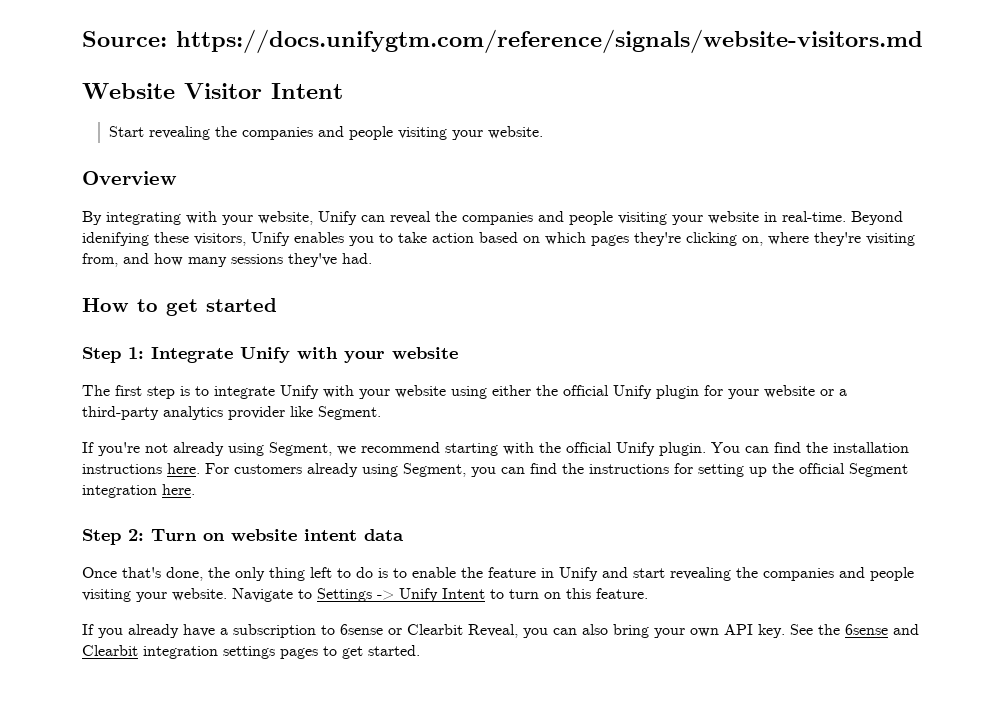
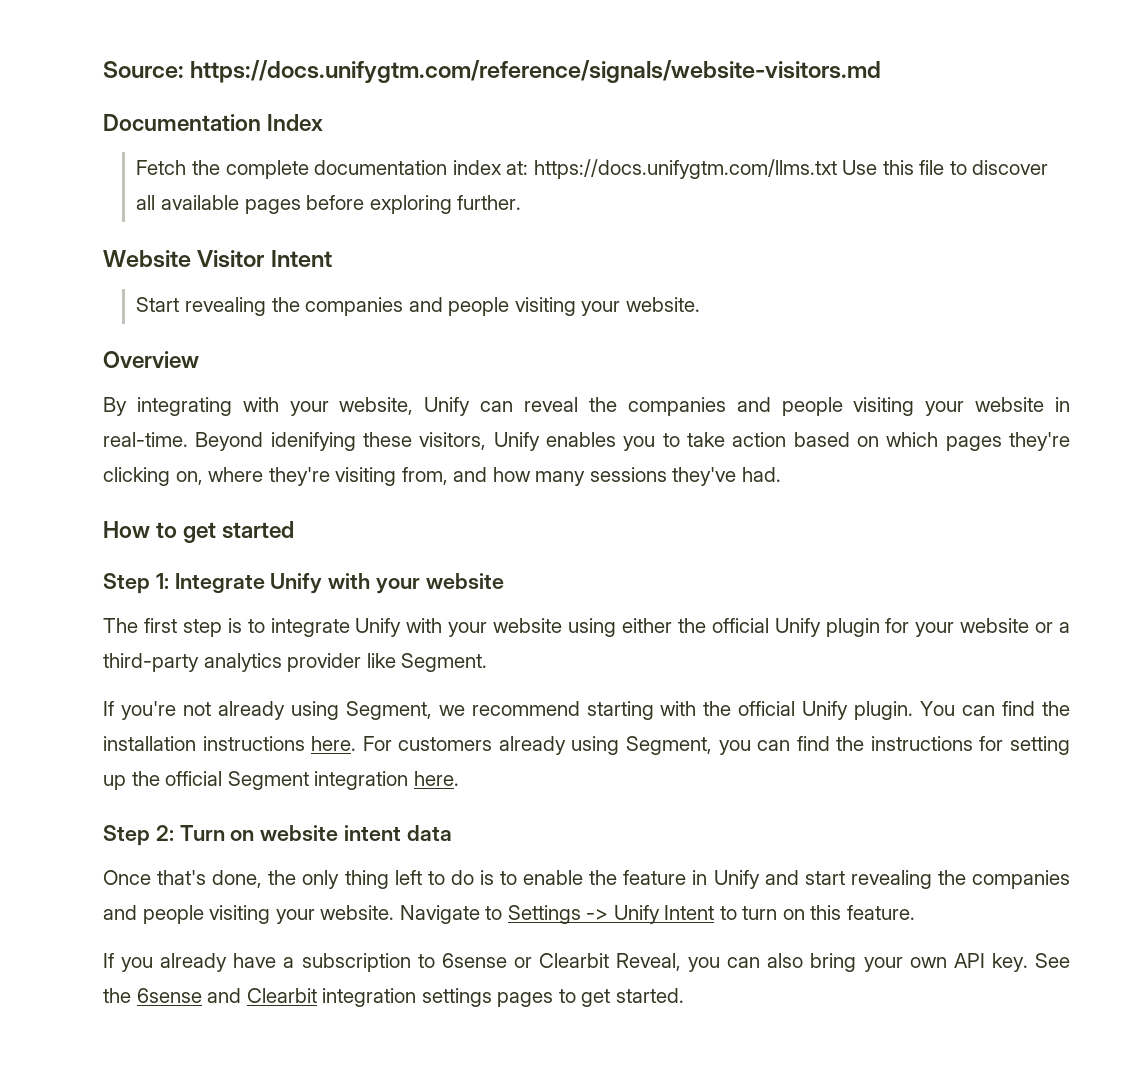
+ Documentation Index
+ Fetch the complete documentation index at: https://docs.unifygtm.com/llms.txt Use this file to discover all available pages before exploring further.

